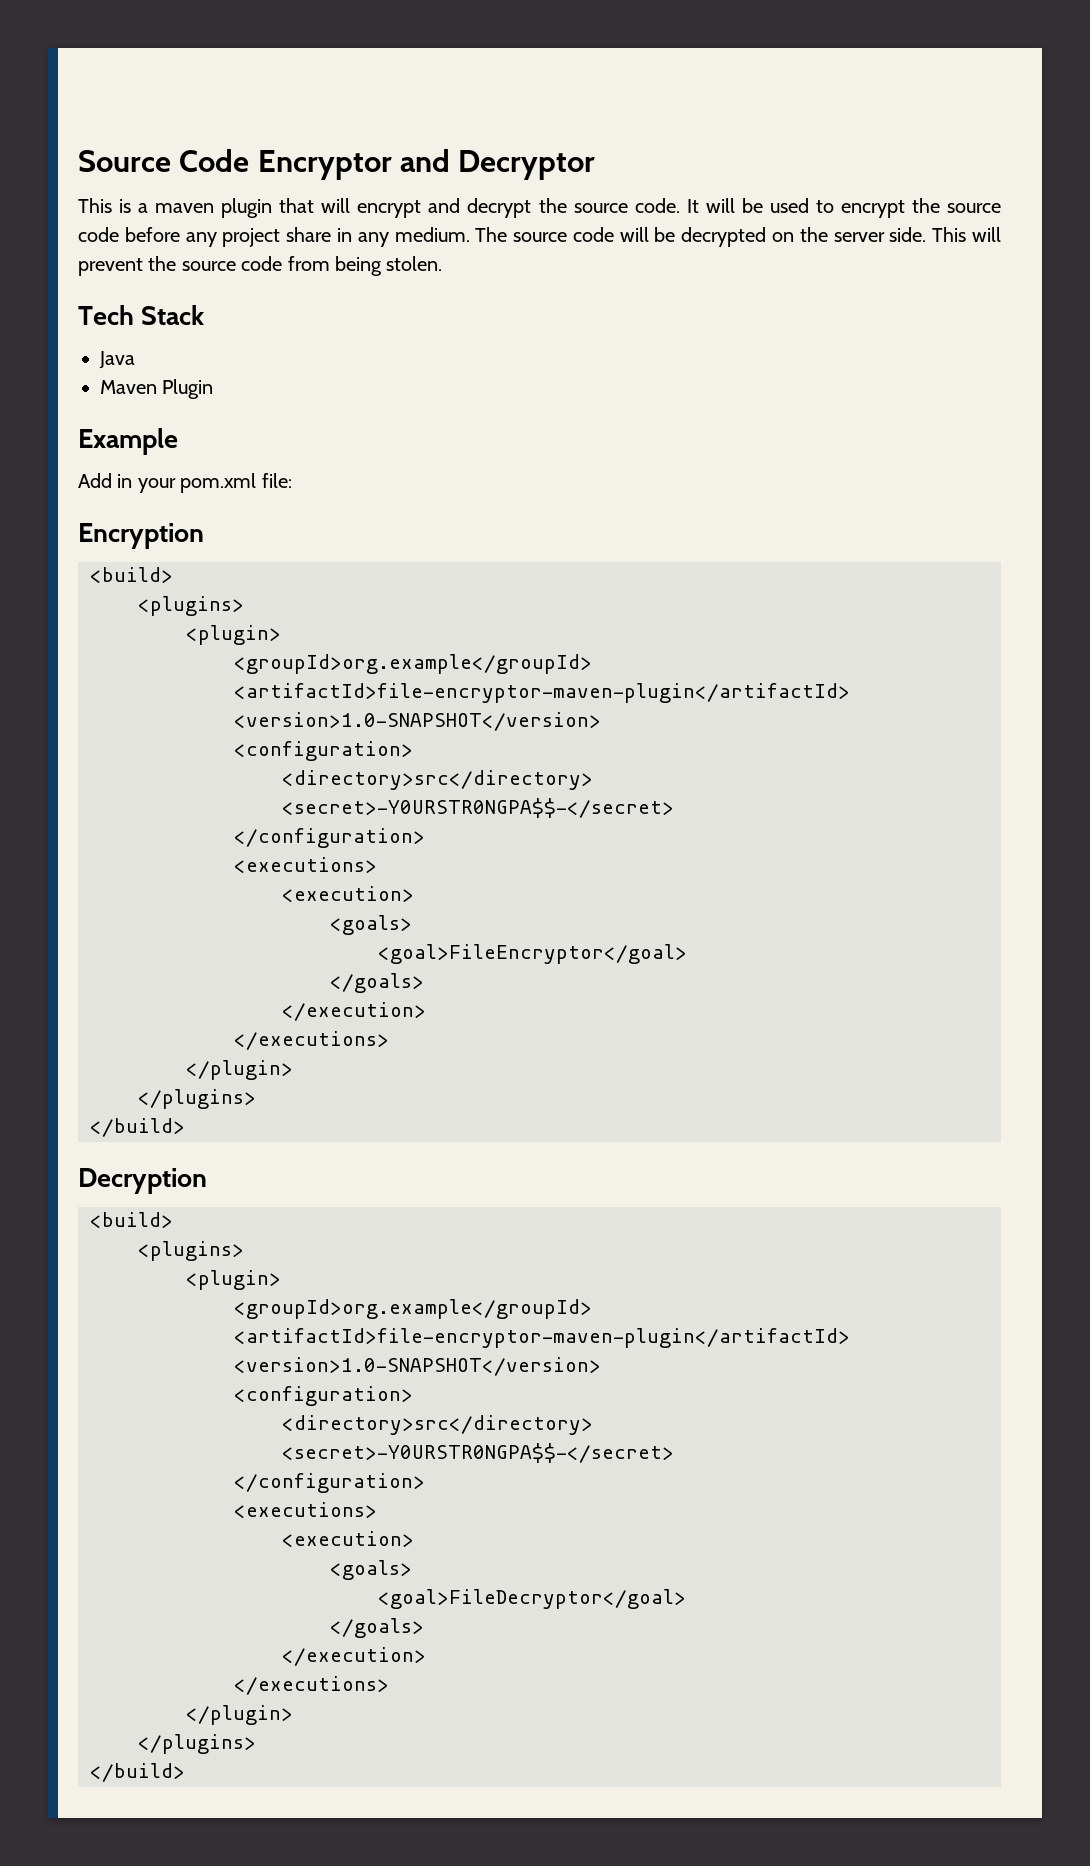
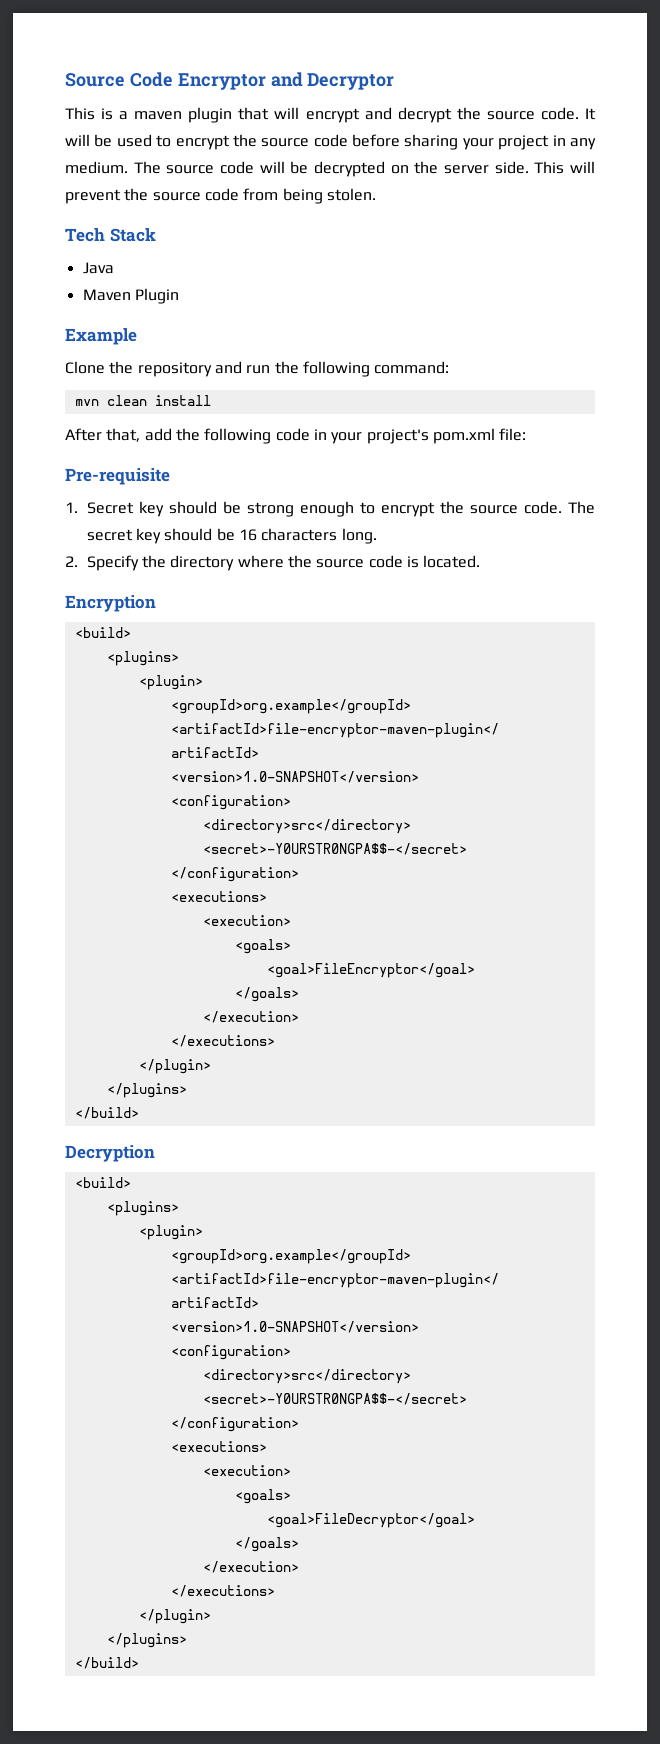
- It will be used to encrypt the source code before any project share in any medium.
+ It will be used to encrypt the source code before sharing your project in any medium.
- Add in your pom.xml file:
+ Clone the repository and run the following command:
+ mvn clean install
+ After that, add the following code in your project's pom.xml file:
+ Pre-requisite
+ 1. Secret key should be strong enough to encrypt the source code. The secret key should be 16 characters long.
+ 2. Specify the directory where the source code is located.

